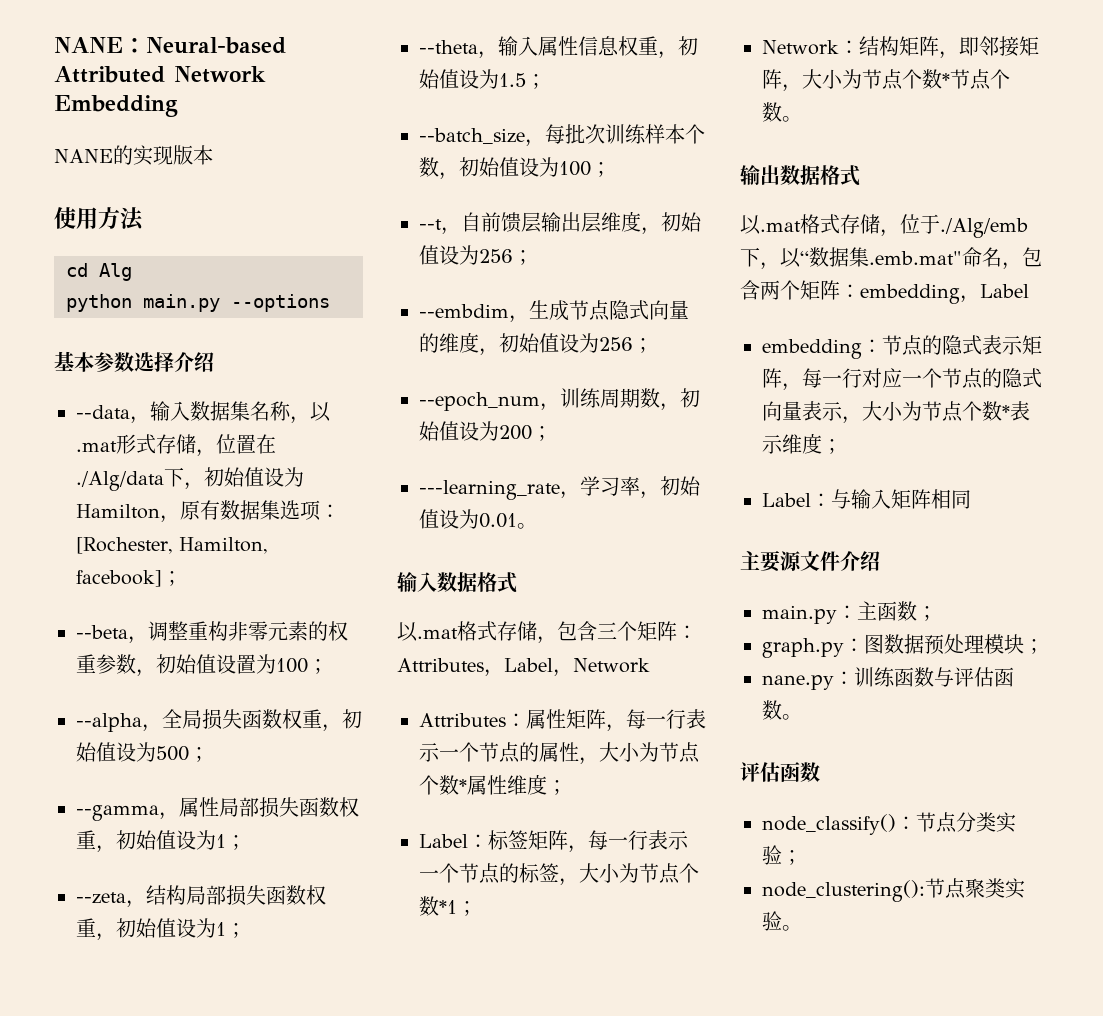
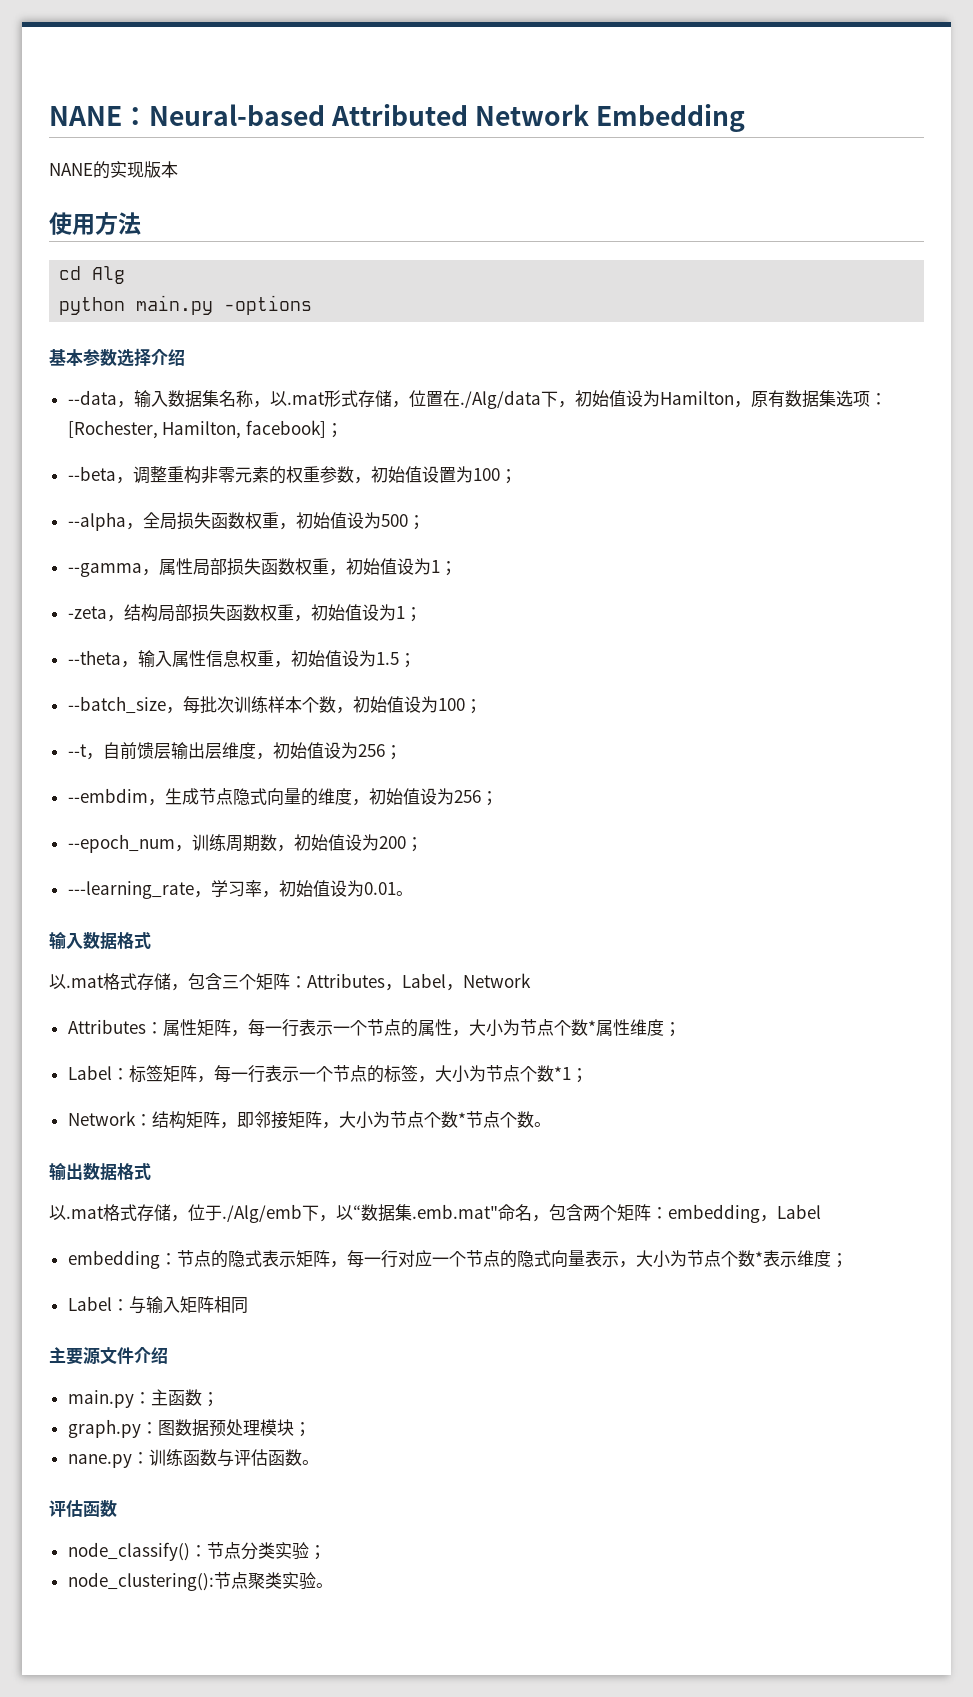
- python main.py --options
+ python main.py -options
- --zeta，结构局部损失函数权重，初始值设为1；
+ -zeta，结构局部损失函数权重，初始值设为1；

